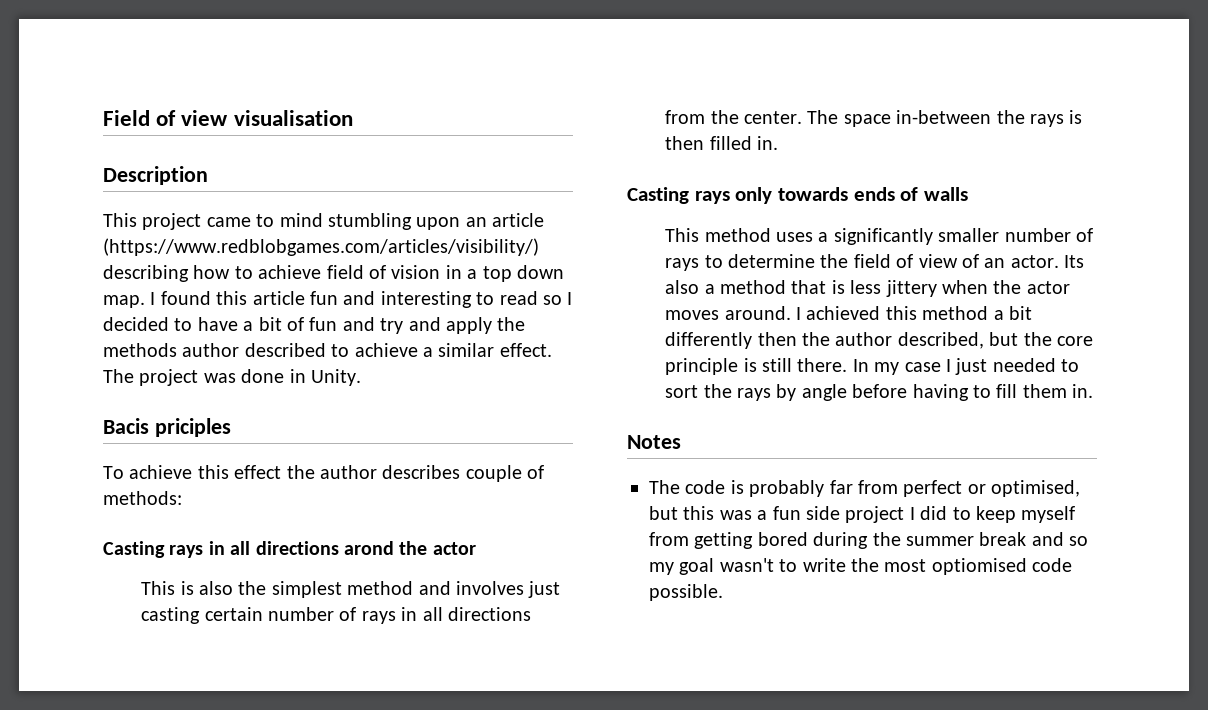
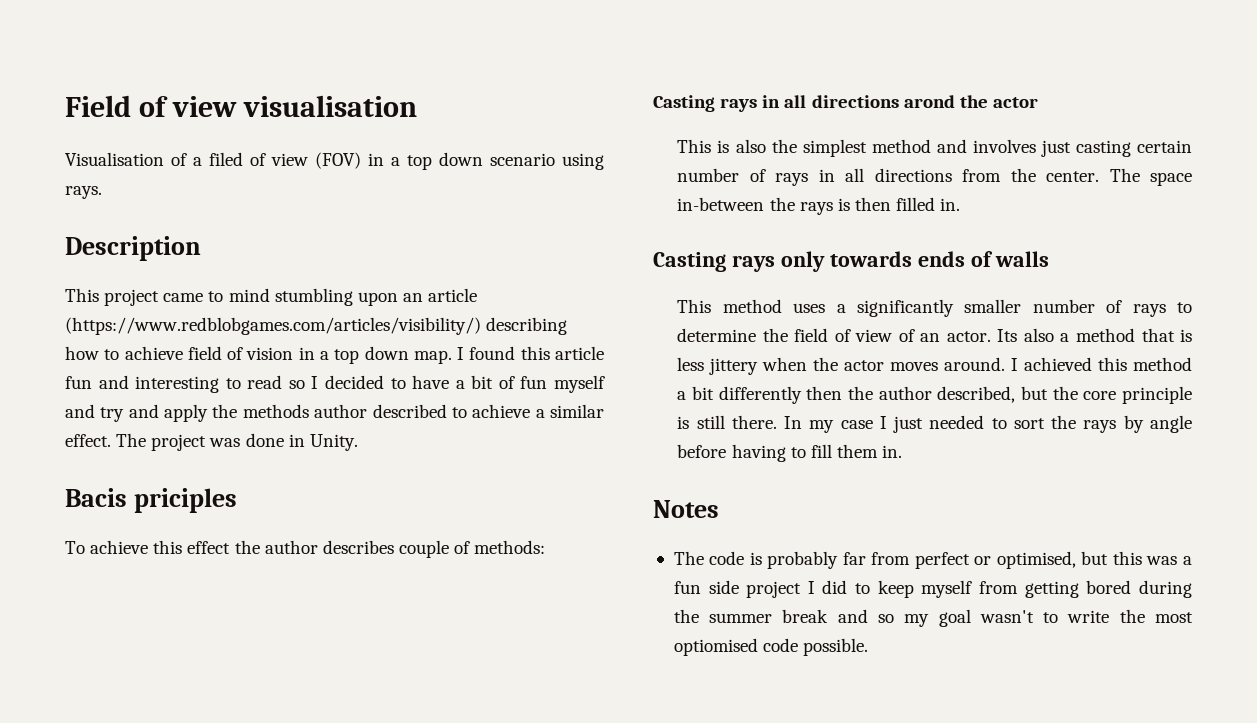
+ Visualisation of a filed of view (FOV) in a top down scenario using rays.
- I found this article fun and interesting to read so I decided to have a bit of fun and try and apply the methods author described to achieve a similar effect.
+ I found this article fun and interesting to read so I decided to have a bit of fun myself and try and apply the methods author described to achieve a similar effect.

